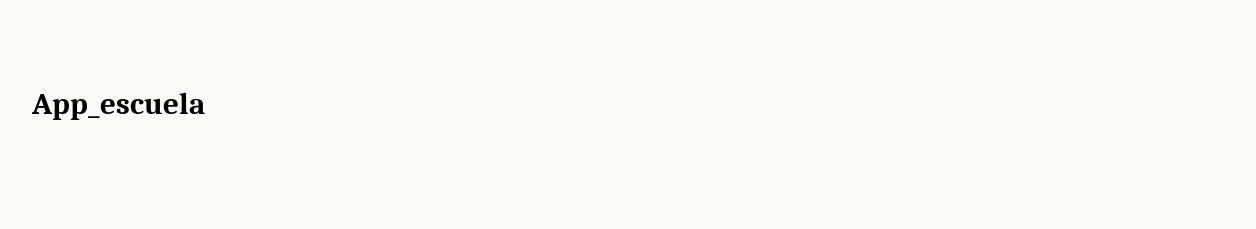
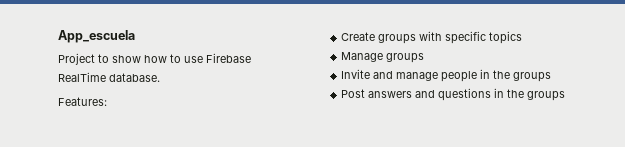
+ Project to show how to use Firebase RealTime database.
+ Features:
+ Create groups with specific topics
+ Manage groups
+ Invite and manage people in the groups
+ Post answers and questions in the groups

